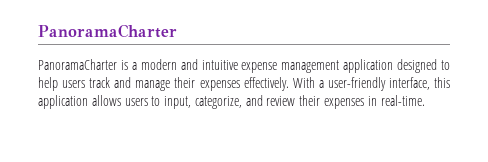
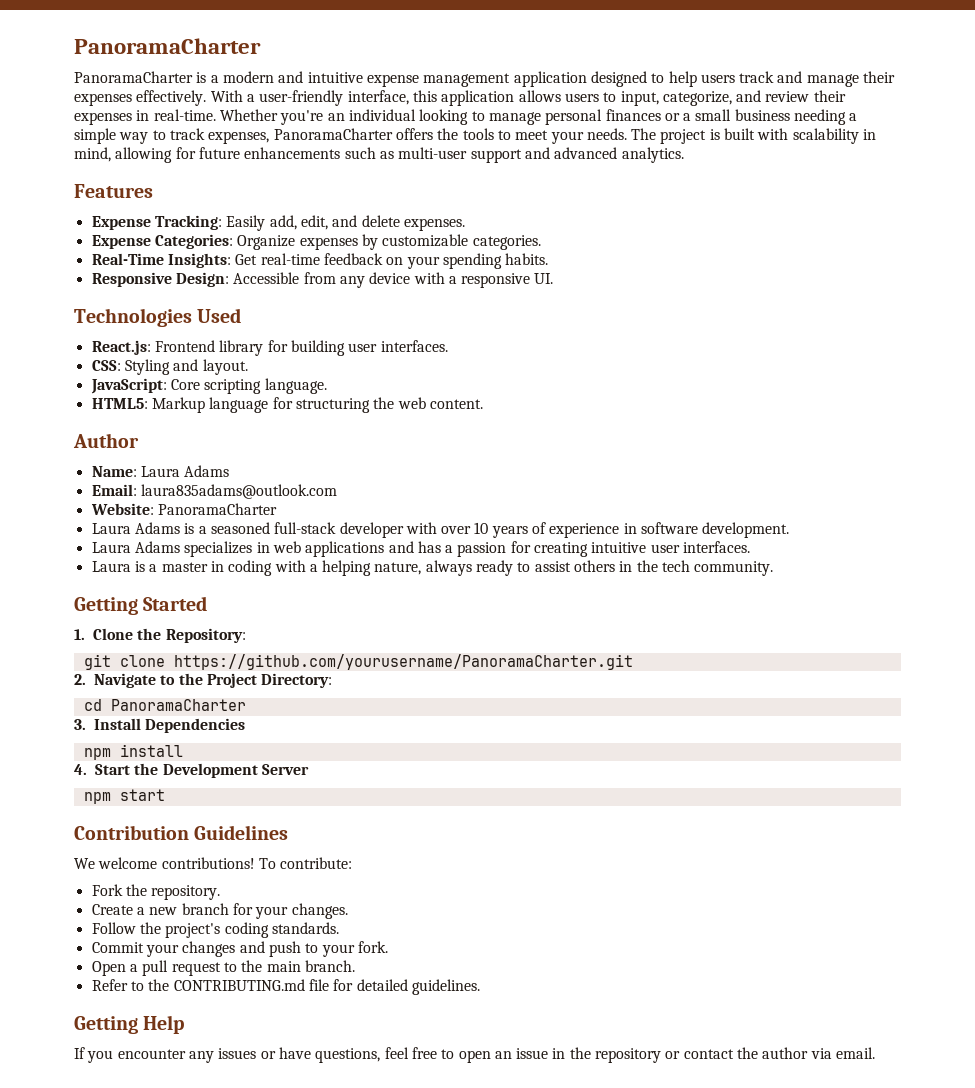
+ Whether you're an individual looking to manage personal finances or a small business needing a simple way to track expenses, PanoramaCharter offers the tools to meet your needs. The project is built with scalability in mind, allowing for future enhancements such as multi-user support and advanced analytics.
+ Features
+ Expense Tracking: Easily add, edit, and delete expenses.
+ Expense Categories: Organize expenses by customizable categories.
+ Real-Time Insights: Get real-time feedback on your spending habits.
+ Responsive Design: Accessible from any device with a responsive UI.
+ Technologies Used
+ React.js: Frontend library for building user interfaces.
+ CSS: Styling and layout.
+ JavaScript: Core scripting language.
+ HTML5: Markup language for structuring the web content.
+ Author
+ Name: Laura Adams
+ Email: laura835adams@outlook.com
+ Website: PanoramaCharter
+ Laura Adams is a seasoned full-stack developer with over 10 years of experience in software development.
+ Laura Adams specializes in web applications and has a passion for creating intuitive user interfaces.
+ Laura is a master in coding with a helping nature, always ready to assist others in the tech community.
+ Getting Started
+ 1. Clone the Repository:
+ git clone https://github.com/yourusername/PanoramaCharter.git
+ 2. Navigate to the Project Directory:
+ cd PanoramaCharter
+ 3. Install Dependencies
+ npm install
+ 4. Start the Development Server
+ npm start
+ Contribution Guidelines
+ We welcome contributions! To contribute:
+ Fork the repository.
+ Create a new branch for your changes.
+ Follow the project's coding standards.
+ Commit your changes and push to your fork.
+ Open a pull request to the main branch.
+ Refer to the CONTRIBUTING.md file for detailed guidelines.
+ Getting Help
+ If you encounter any issues or have questions, feel free to open an issue in the repository or contact the author via email.

